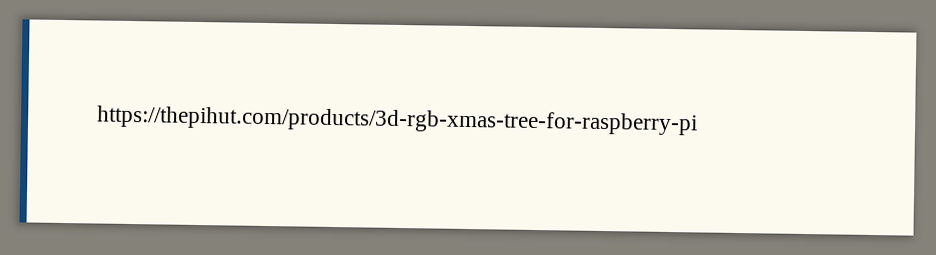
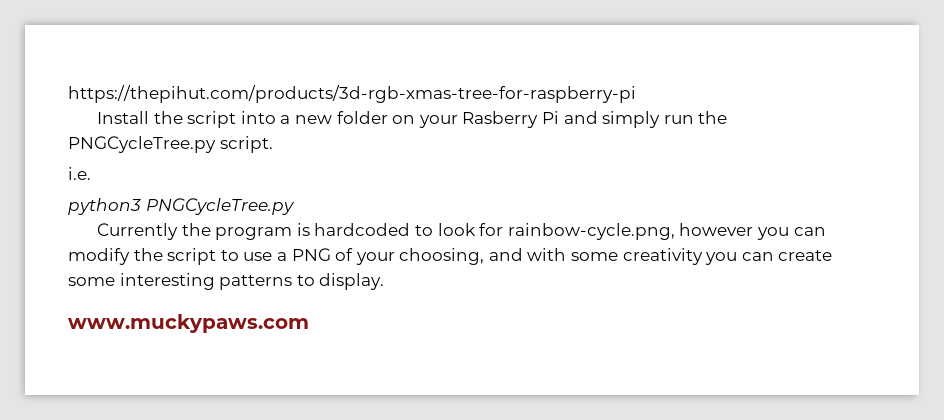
+ Install the script into a new folder on your Rasberry Pi and simply run the PNGCycleTree.py script.
+ i.e.
+ python3 PNGCycleTree.py
+ Currently the program is hardcoded to look for rainbow-cycle.png, however you can modify the script to use a PNG of your choosing, and with some creativity you can create some interesting patterns to display.
+ www.muckypaws.com

